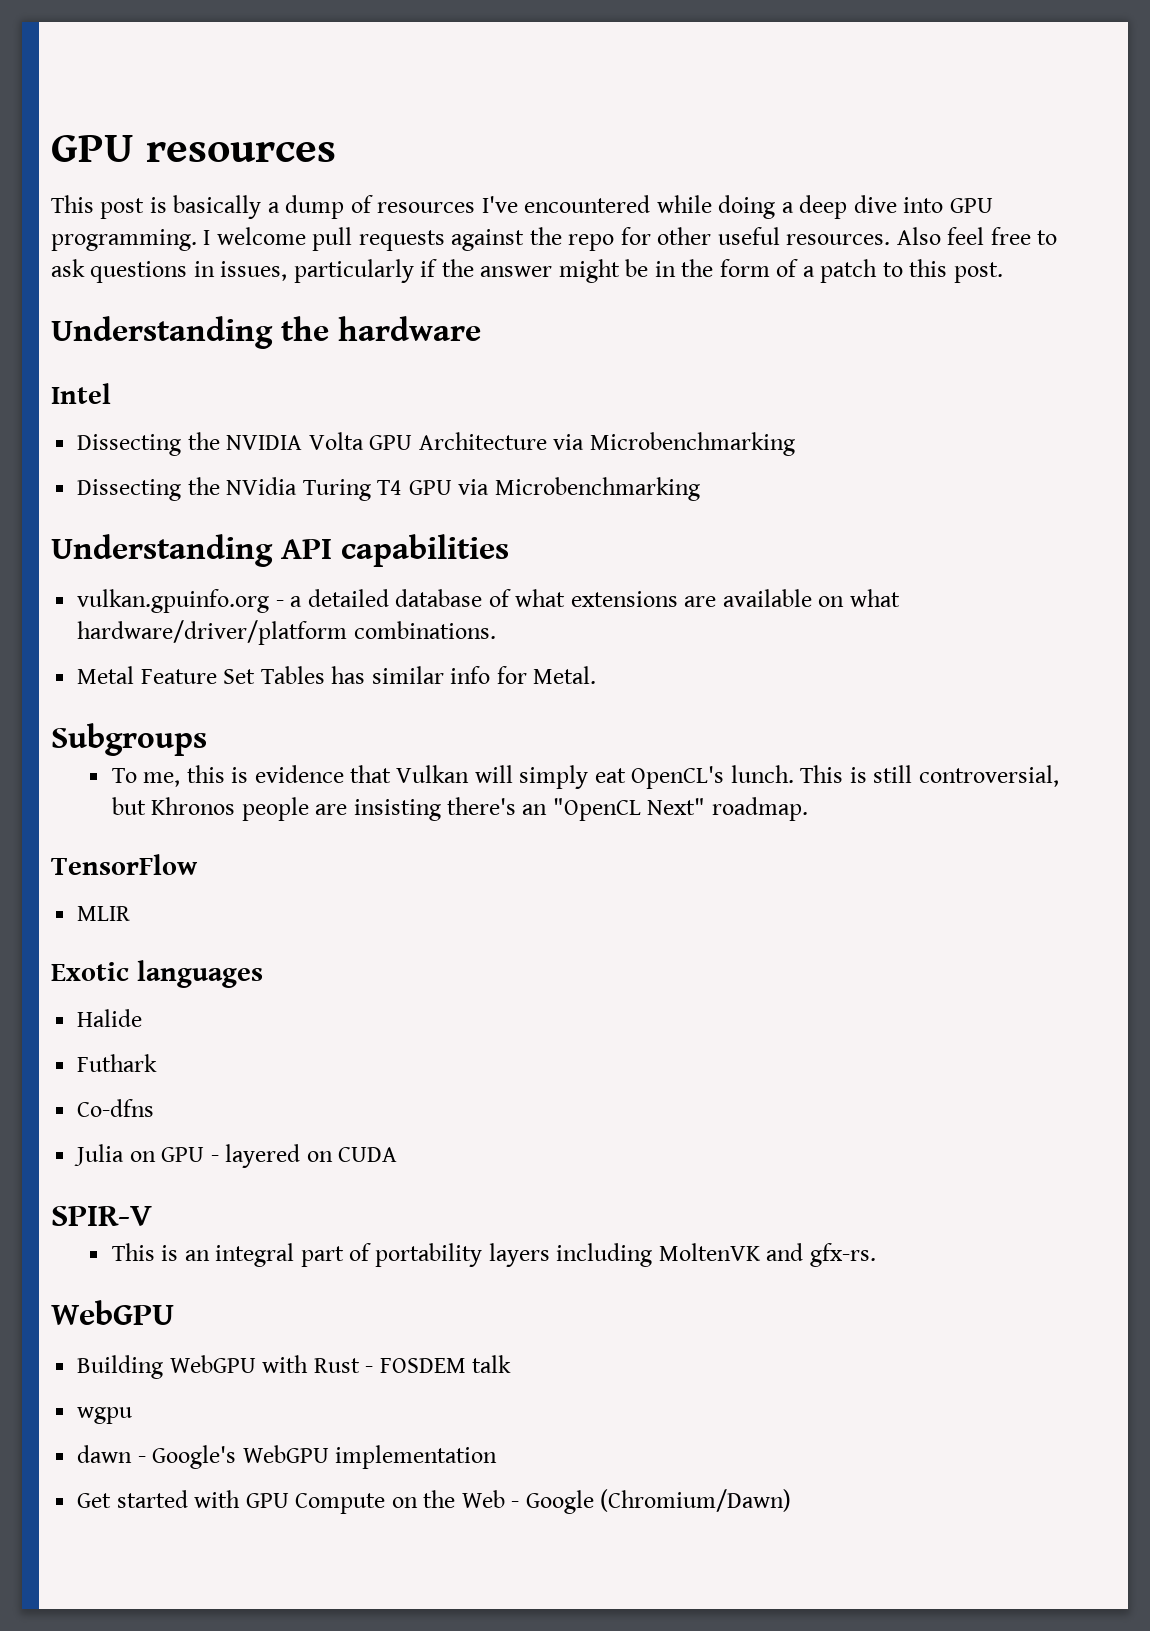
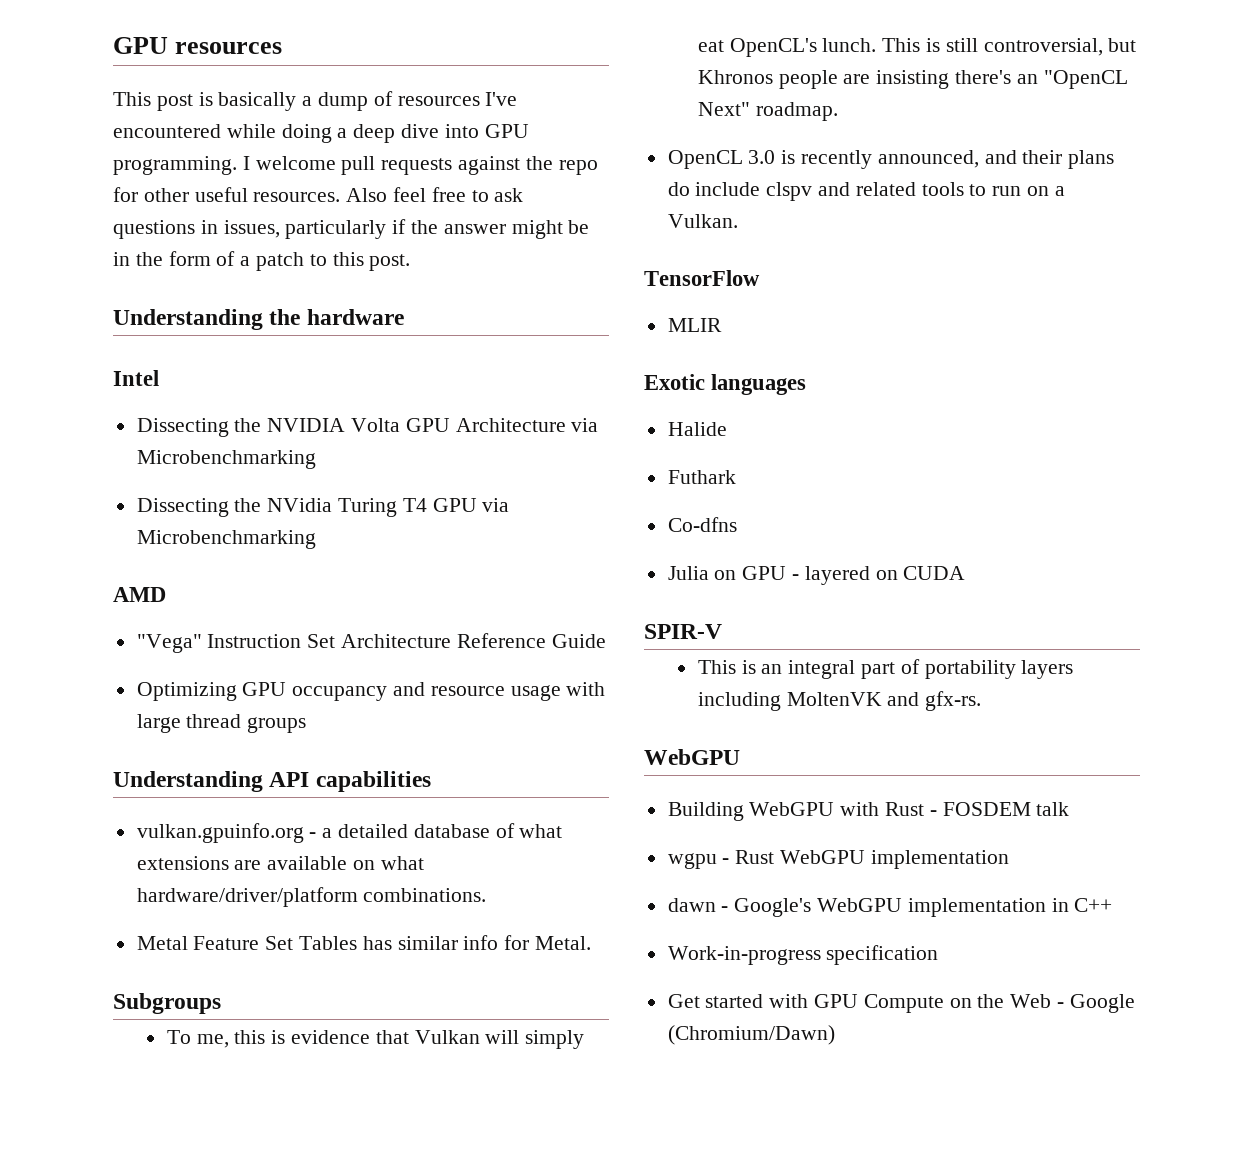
+ AMD
+ "Vega" Instruction Set Architecture Reference Guide
+ Optimizing GPU occupancy and resource usage with large thread groups
+ OpenCL 3.0 is recently announced, and their plans do include clspv and related tools to run on a Vulkan.
- wgpu
+ wgpu - Rust WebGPU implementation
- dawn - Google's WebGPU implementation
+ dawn - Google's WebGPU implementation in C++
+ Work-in-progress specification

